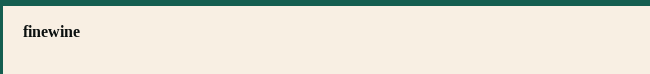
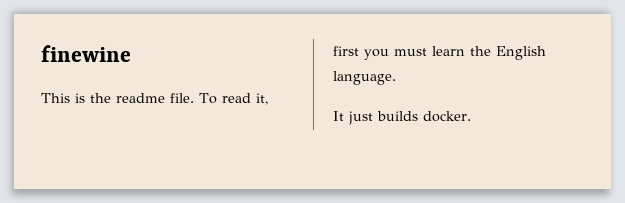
+ This is the readme file. To read it, first you must learn the English language.
+ It just builds docker.

